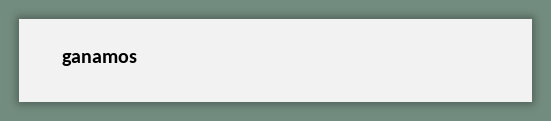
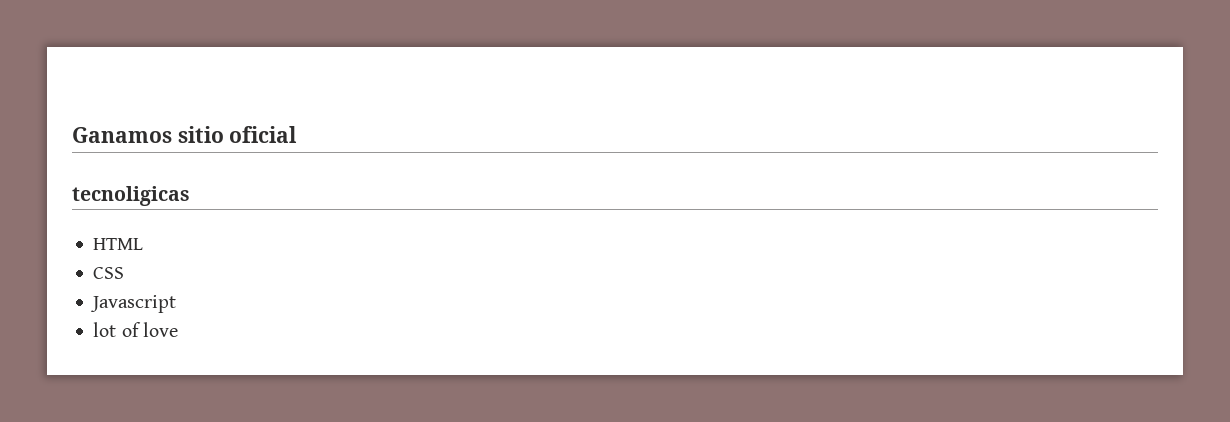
- ganamos
+ Ganamos sitio oficial
+ tecnoligicas
+ HTML
+ CSS
+ Javascript
+ lot of love

